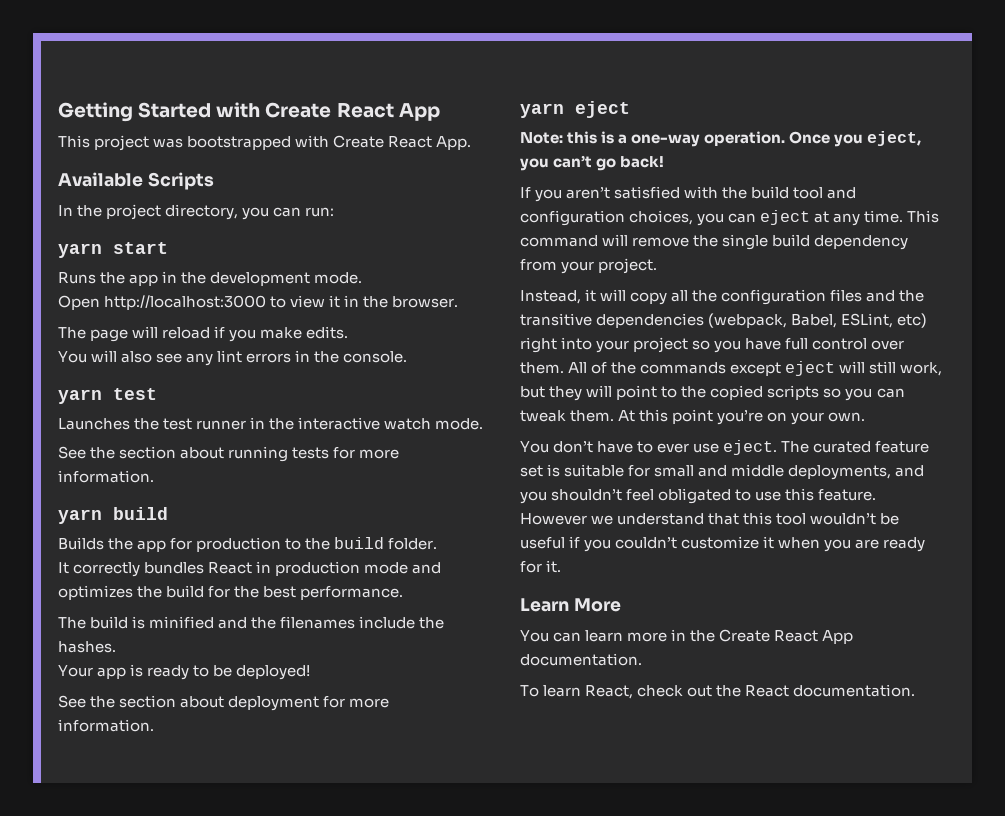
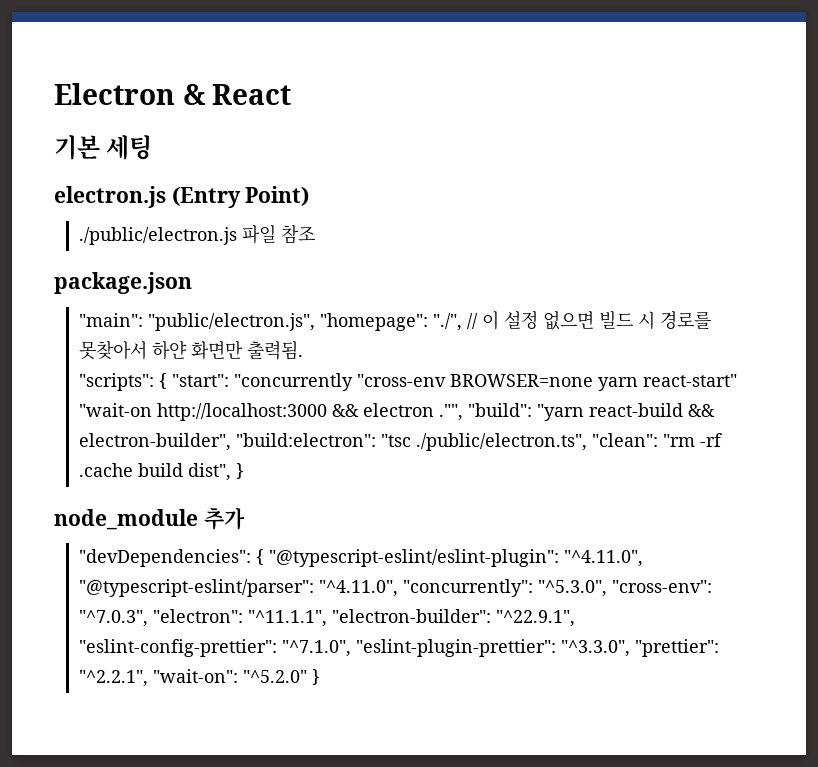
- Getting Started with Create React App
- This project was bootstrapped with Create React App.
- Available Scripts
- In the project directory, you can run:
- yarn start
- Runs the app in the development mode.
- Open http://localhost:3000 to view it in the browser.
- The page will reload if you make edits.
- You will also see any lint errors in the console.
- yarn test
- Launches the test runner in the interactive watch mode.
- See the section about running tests for more information.
- yarn build
- Builds the app for production to the build folder.
- It correctly bundles React in production mode and optimizes the build for the best performance.
- The build is minified and the filenames include the hashes.
- Your app is ready to be deployed!
- See the section about deployment for more information.
- yarn eject
- Note: this is a one-way operation. Once you eject, you can’t go back!
- If you aren’t satisfied with the build tool and configuration choices, you can eject at any time. This command will remove the single build dependency from your project.
- Instead, it will copy all the configuration files and the transitive dependencies (webpack, Babel, ESLint, etc) right into your project so you have full control over them. All of the commands except eject will still work, but they will point to the copied scripts so you can tweak them. At this point you’re on your own.
- You don’t have to ever use eject. The curated feature set is suitable for small and middle deployments, and you shouldn’t feel obligated to use this feature. However we understand that this tool wouldn’t be useful if you couldn’t customize it when you are ready for it.
- Learn More
- You can learn more in the Create React App documentation.
- To learn React, check out the React documentation.
+ Electron & React
+ 기본 세팅
+ electron.js (Entry Point)
+ ./public/electron.js 파일 참조
+ package.json
+ "main": "public/electron.js", "homepage": "./", // 이 설정 없으면 빌드 시 경로를 못찾아서 하얀 화면만 출력됨.
+ "scripts": { "start": "concurrently "cross-env BROWSER=none yarn react-start" "wait-on http://localhost:3000 && electron ."", "build": "yarn react-build && electron-builder", "build:electron": "tsc ./public/electron.ts", "clean": "rm -rf .cache build dist", }
+ node_module 추가
+ "devDependencies": { "@typescript-eslint/eslint-plugin": "^4.11.0", "@typescript-eslint/parser": "^4.11.0", "concurrently": "^5.3.0", "cross-env": "^7.0.3", "electron": "^11.1.1", "electron-builder": "^22.9.1", "eslint-config-prettier": "^7.1.0", "eslint-plugin-prettier": "^3.3.0", "prettier": "^2.2.1", "wait-on": "^5.2.0" }

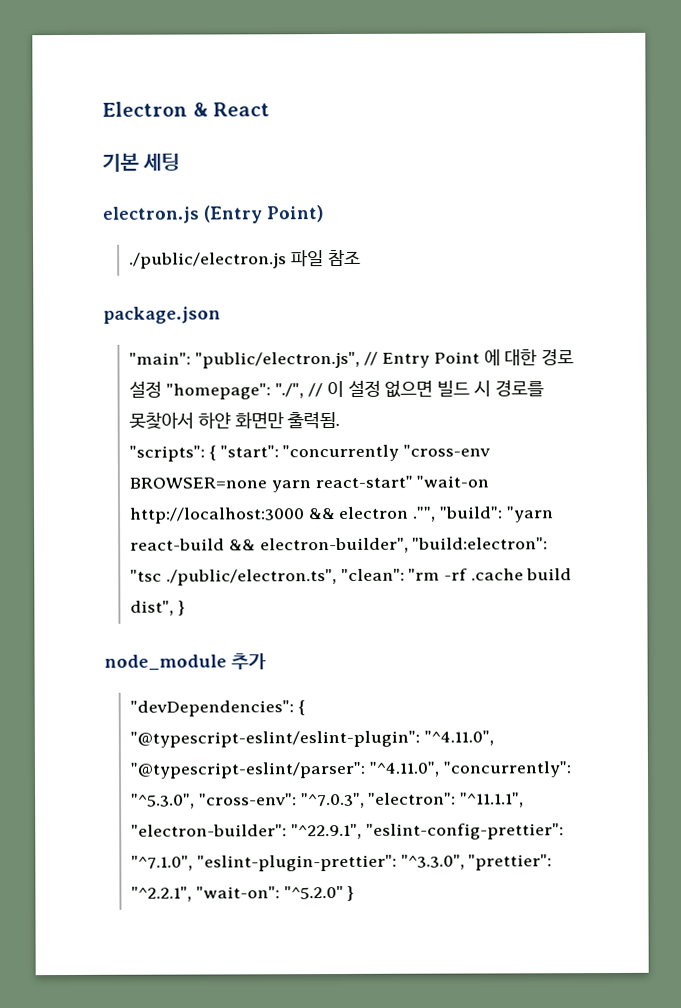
- "main": "public/electron.js", "homepage": "./", // 이 설정 없으면 빌드 시 경로를 못찾아서 하얀 화면만 출력됨.
+ "main": "public/electron.js", // Entry Point 에 대한 경로 설정 "homepage": "./", // 이 설정 없으면 빌드 시 경로를 못찾아서 하얀 화면만 출력됨.

